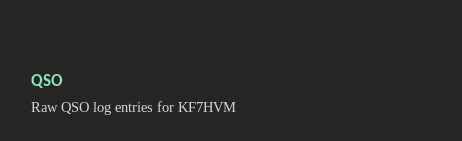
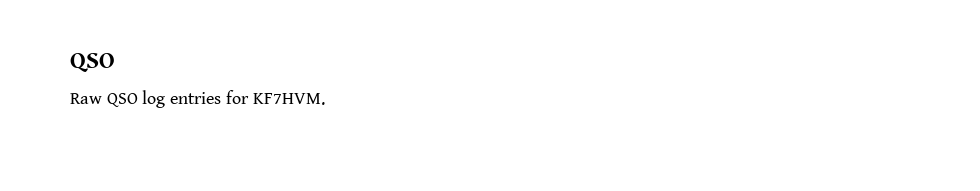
- Raw QSO log entries for KF7HVM
+ Raw QSO log entries for KF7HVM.

